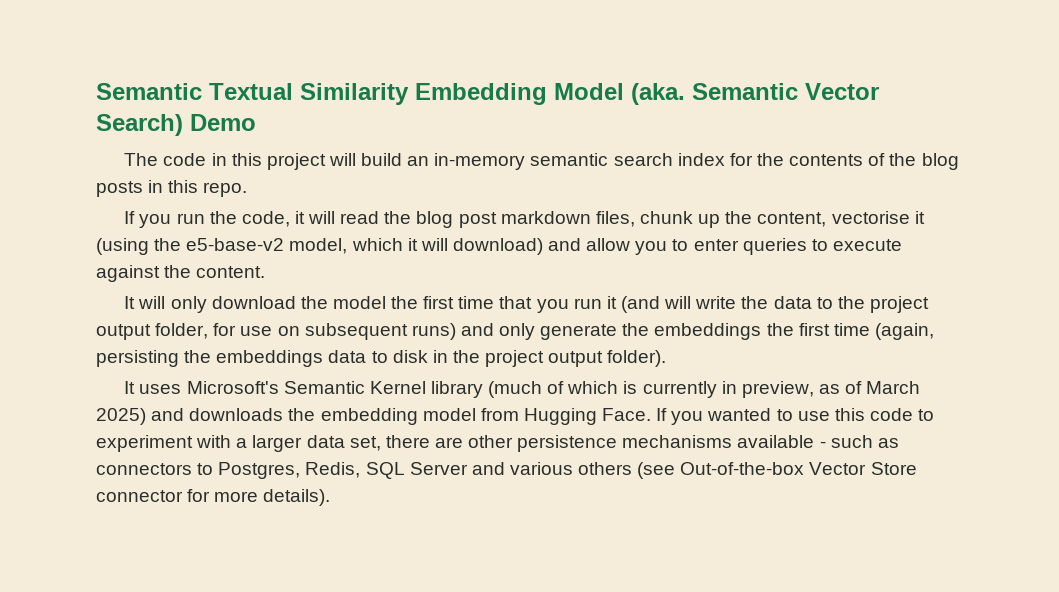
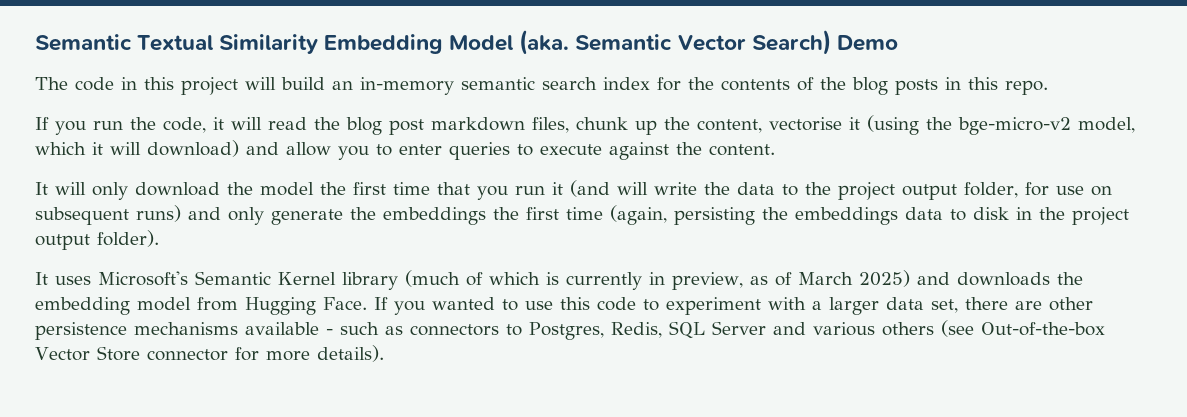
- If you run the code, it will read the blog post markdown files, chunk up the content, vectorise it (using the e5-base-v2 model, which it will download) and allow you to enter queries to execute against the content.
+ If you run the code, it will read the blog post markdown files, chunk up the content, vectorise it (using the bge-micro-v2 model, which it will download) and allow you to enter queries to execute against the content.

